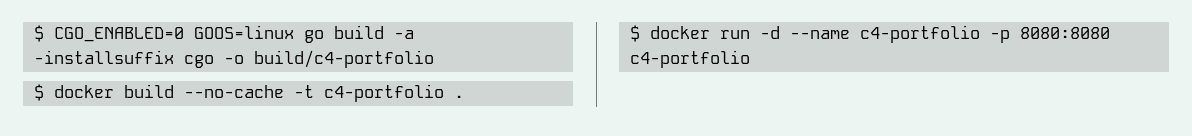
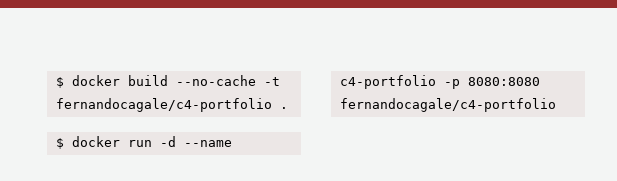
- $ CGO_ENABLED=0 GOOS=linux go build -a -installsuffix cgo -o build/c4-portfolio
- $ docker build --no-cache -t c4-portfolio .
+ $ docker build --no-cache -t fernandocagale/c4-portfolio .
- $ docker run -d --name c4-portfolio -p 8080:8080 c4-portfolio
+ $ docker run -d --name c4-portfolio -p 8080:8080 fernandocagale/c4-portfolio

